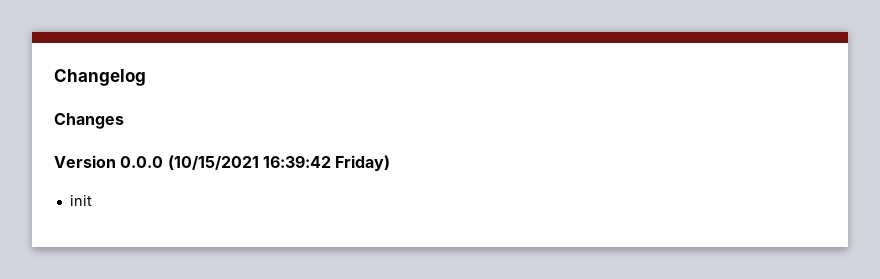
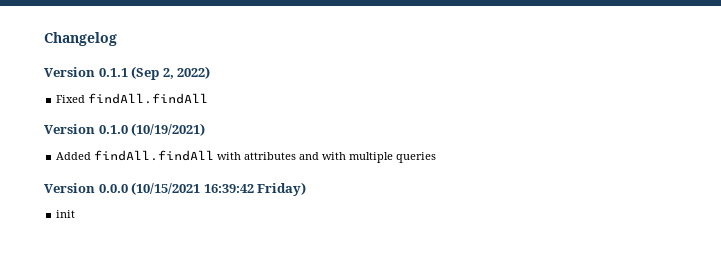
- Changes
+ Version 0.1.1 (Sep 2, 2022)
+ Fixed findAll.findAll
+ Version 0.1.0 (10/19/2021)
+ Added findAll.findAll with attributes and with multiple queries

